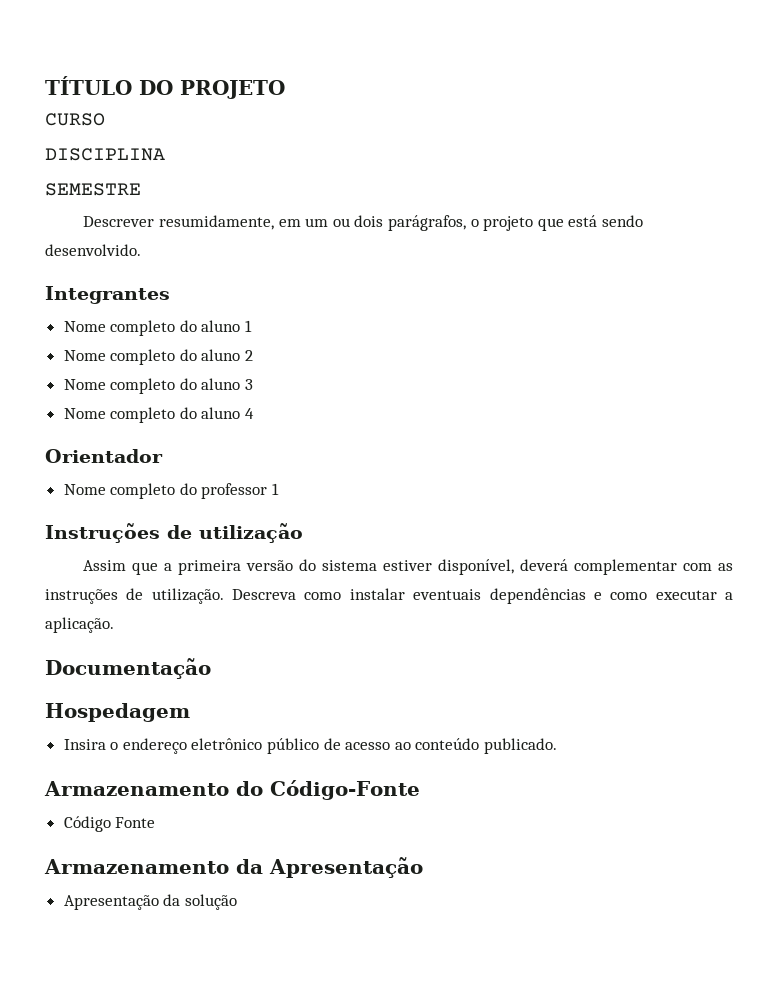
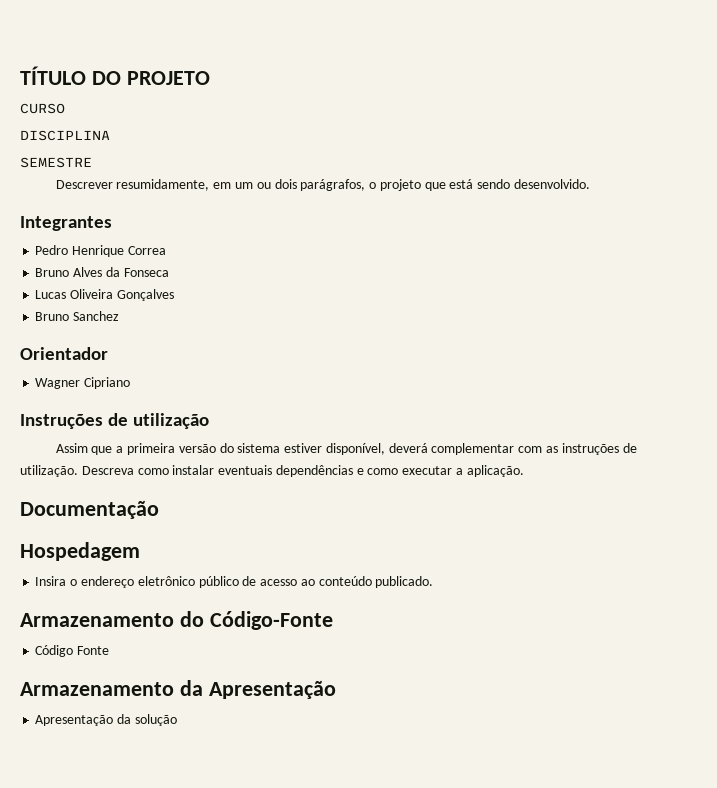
- Nome completo do aluno 1
- Nome completo do aluno 2
- Nome completo do aluno 3
- Nome completo do aluno 4
+ Pedro Henrique Correa
+ Bruno Alves da Fonseca
+ Lucas Oliveira Gonçalves
+ Bruno Sanchez
  Orientador
- Nome completo do professor 1
+ Wagner Cipriano

